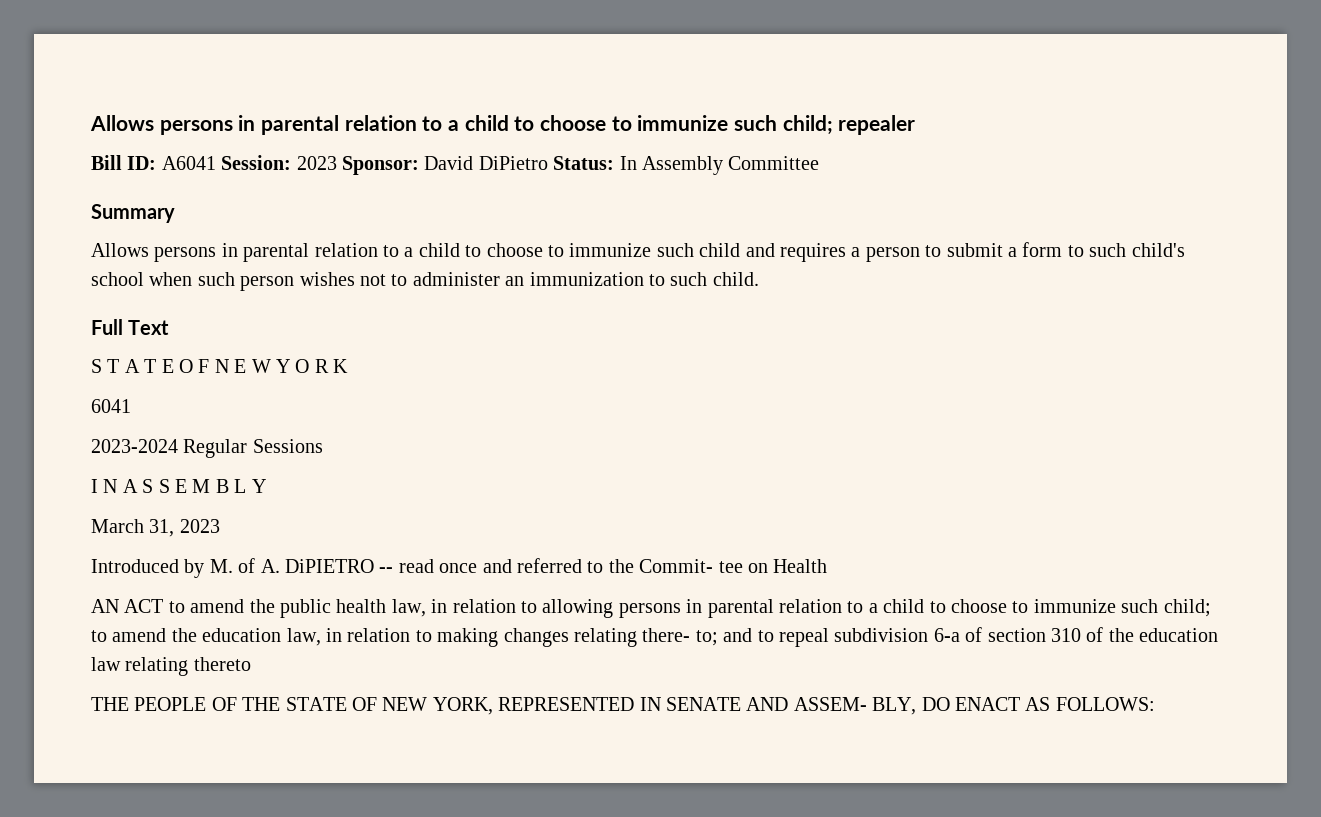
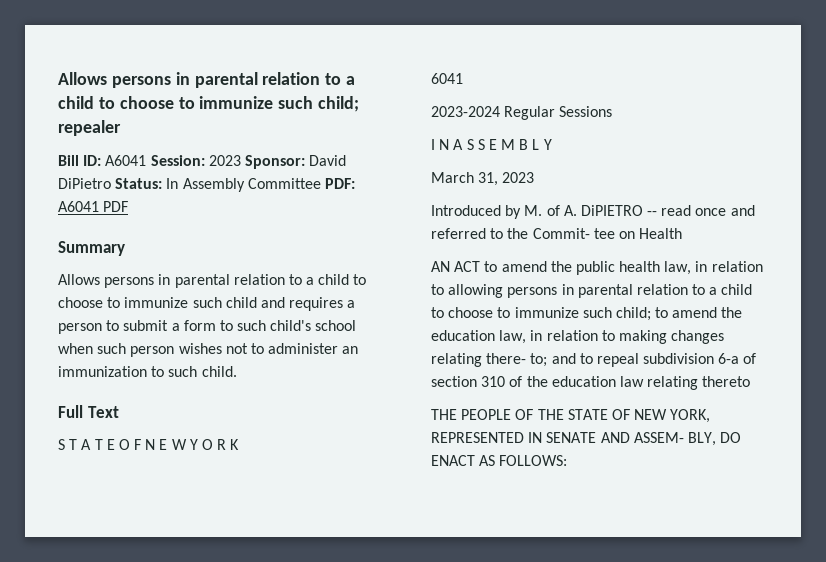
- Bill ID: A6041 Session: 2023 Sponsor: David DiPietro Status: In Assembly Committee
+ Bill ID: A6041 Session: 2023 Sponsor: David DiPietro Status: In Assembly Committee PDF: A6041 PDF

